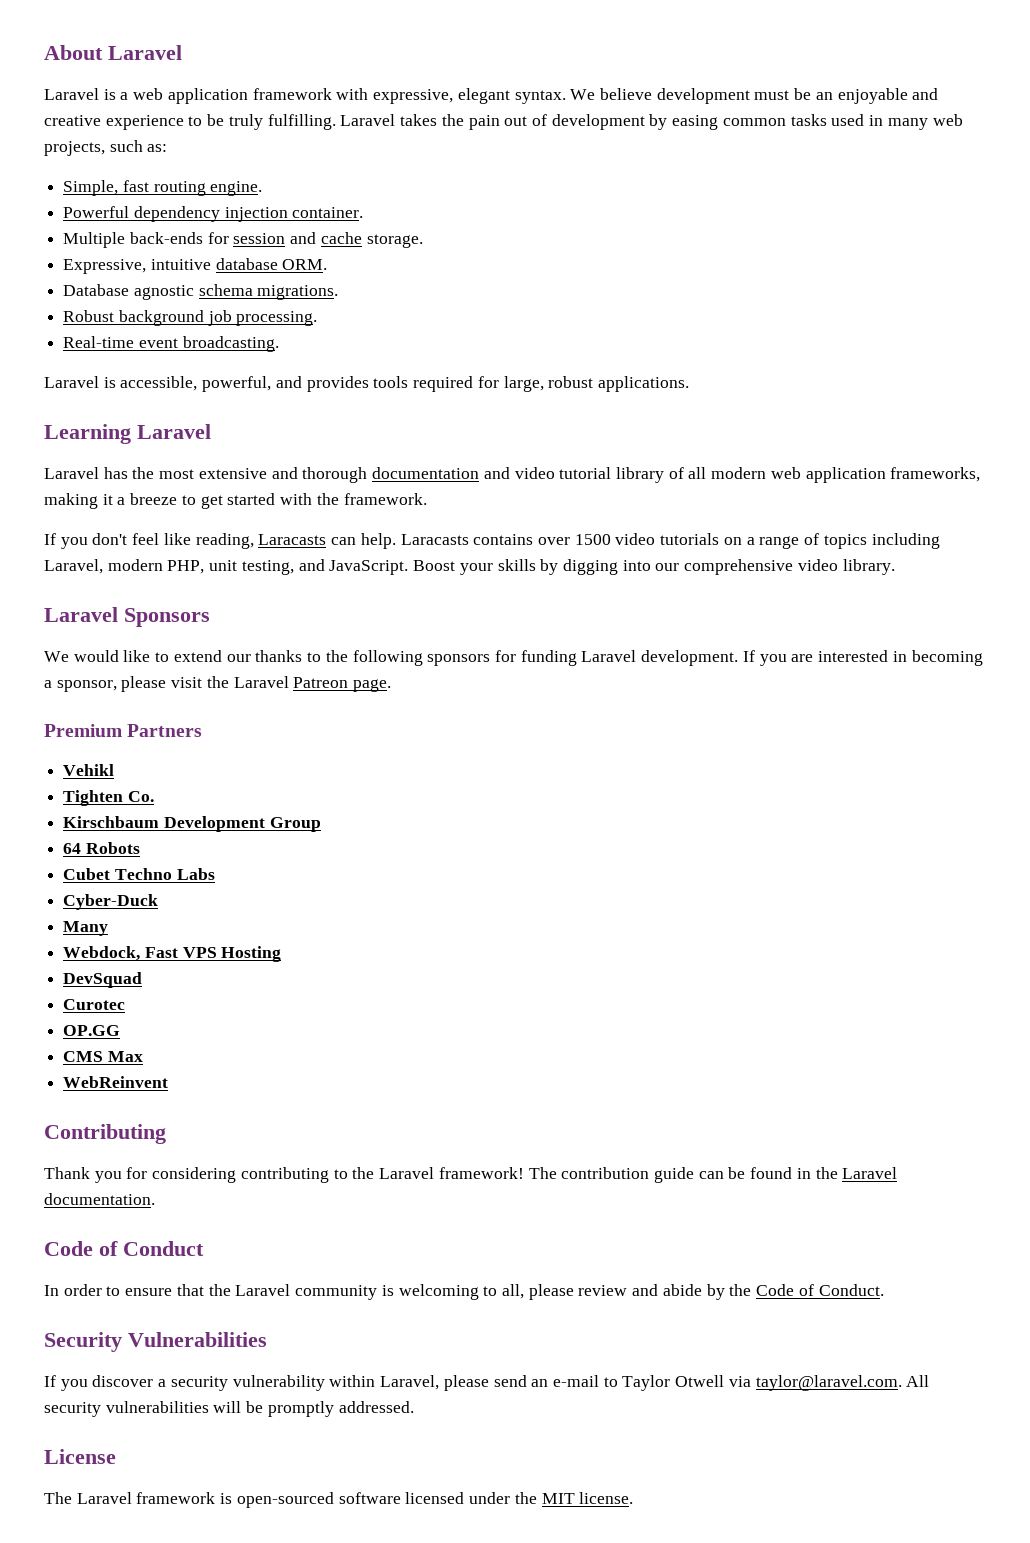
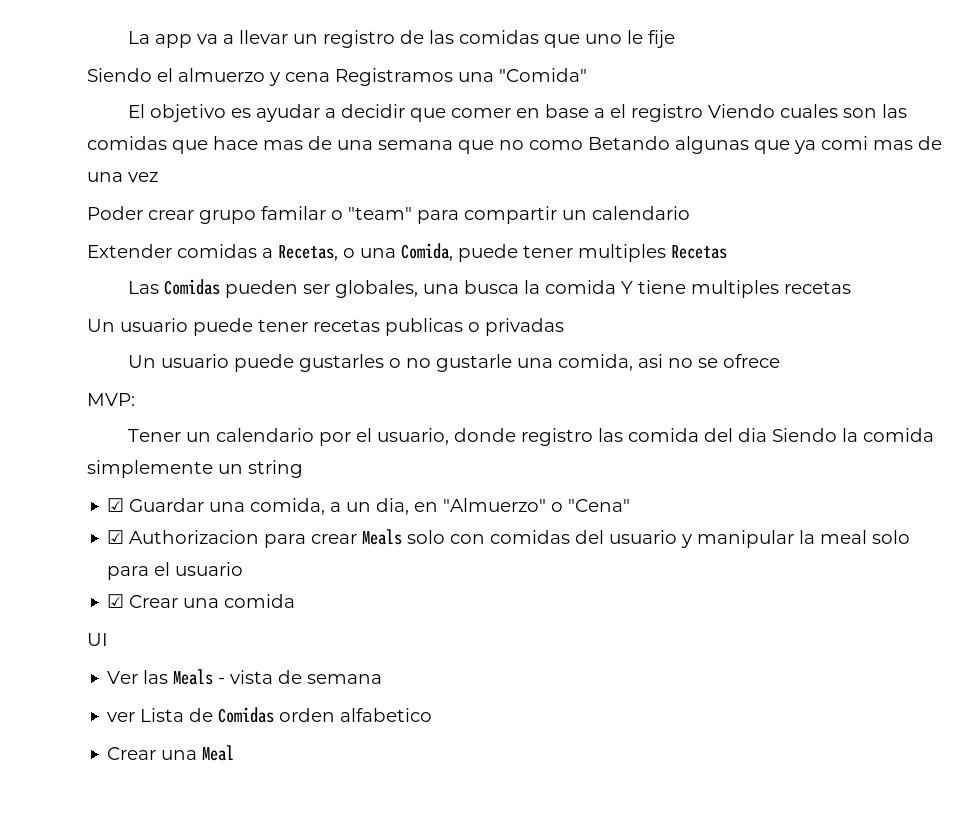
- About Laravel
- Laravel is a web application framework with expressive, elegant syntax. We believe development must be an enjoyable and creative experience to be truly fulfilling. Laravel takes the pain out of development by easing common tasks used in many web projects, such as:
- Simple, fast routing engine.
- Powerful dependency injection container.
- Multiple back-ends for session and cache storage.
- Expressive, intuitive database ORM.
- Database agnostic schema migrations.
- Robust background job processing.
- Real-time event broadcasting.
- Laravel is accessible, powerful, and provides tools required for large, robust applications.
- Learning Laravel
- Laravel has the most extensive and thorough documentation and video tutorial library of all modern web application frameworks, making it a breeze to get started with the framework.
- If you don't feel like reading, Laracasts can help. Laracasts contains over 1500 video tutorials on a range of topics including Laravel, modern PHP, unit testing, and JavaScript. Boost your skills by digging into our comprehensive video library.
- Laravel Sponsors
- We would like to extend our thanks to the following sponsors for funding Laravel development. If you are interested in becoming a sponsor, please visit the Laravel Patreon page.
- Premium Partners
- Vehikl
- Tighten Co.
- Kirschbaum Development Group
- 64 Robots
- Cubet Techno Labs
- Cyber-Duck
- Many
- Webdock, Fast VPS Hosting
- DevSquad
- Curotec
- OP.GG
- CMS Max
- WebReinvent
- Contributing
- Thank you for considering contributing to the Laravel framework! The contribution guide can be found in the Laravel documentation.
- Code of Conduct
- In order to ensure that the Laravel community is welcoming to all, please review and abide by the Code of Conduct.
- Security Vulnerabilities
- If you discover a security vulnerability within Laravel, please send an e-mail to Taylor Otwell via taylor@laravel.com. All security vulnerabilities will be promptly addressed.
- License
- The Laravel framework is open-sourced software licensed under the MIT license.
+ La app va a llevar un registro de las comidas que uno le fije
+ Siendo el almuerzo y cena Registramos una "Comida"
+ El objetivo es ayudar a decidir que comer en base a el registro Viendo cuales son las comidas que hace mas de una semana que no como Betando algunas que ya comi mas de una vez
+ Poder crear grupo familar o "team" para compartir un calendario
+ Extender comidas a Recetas, o una Comida, puede tener multiples Recetas
+ Las Comidas pueden ser globales, una busca la comida Y tiene multiples recetas
+ Un usuario puede tener recetas publicas o privadas
+ Un usuario puede gustarles o no gustarle una comida, asi no se ofrece
+ MVP:
+ Tener un calendario por el usuario, donde registro las comida del dia Siendo la comida simplemente un string
+ ☑ Guardar una comida, a un dia, en "Almuerzo" o "Cena"
+ ☑ Authorizacion para crear Meals solo con comidas del usuario y manipular la meal solo para el usuario
+ ☑ Crear una comida
+ UI
+ Ver las Meals - vista de semana
+ ver Lista de Comidas orden alfabetico
+ Crear una Meal

